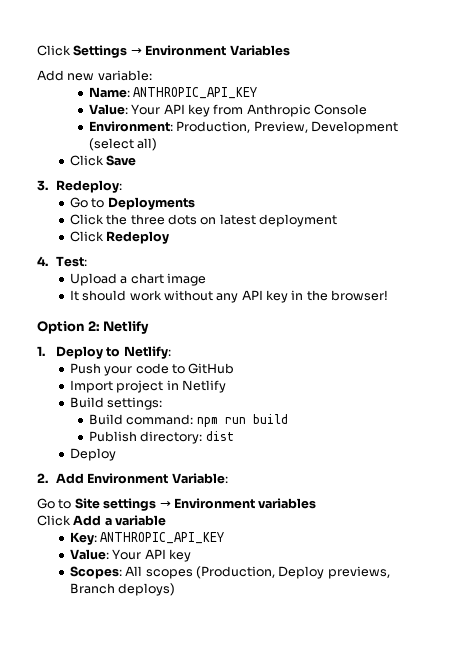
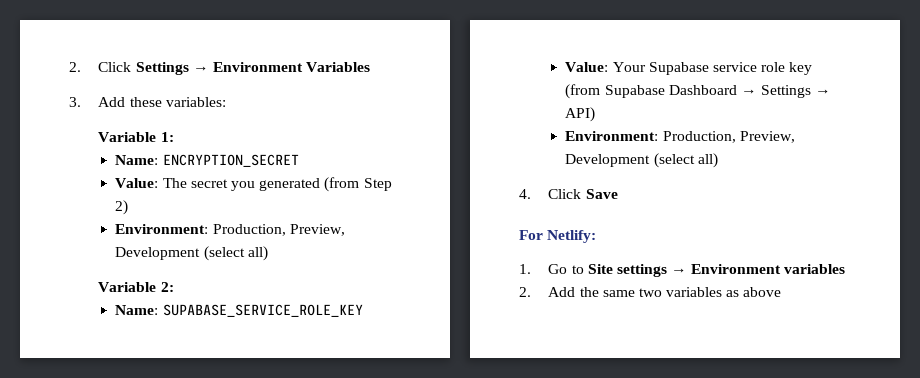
- Click Settings → Environment Variables
+ 2. Click Settings → Environment Variables
- Add new variable:
- Name: ANTHROPIC_API_KEY
- Value: Your API key from Anthropic Console
+ 3. Add these variables:
+ Variable 1:
+ Name: ENCRYPTION_SECRET
+ Value: The secret you generated (from Step 2)
  Environment: Production, Preview, Development (select all)
- Click Save
- 3. Redeploy:
- Go to Deployments
- Click the three dots on latest deployment
- Click Redeploy
- 4. Test:
- Upload a chart image
- It should work without any API key in the browser!
- Option 2: Netlify
- 1. Deploy to Netlify:
- Push your code to GitHub
- Import project in Netlify
- Build settings:
- Build command: npm run build
- Publish directory: dist
- Deploy
- 2. Add Environment Variable:
- Go to Site settings → Environment variables
+ Variable 2:
+ Name: SUPABASE_SERVICE_ROLE_KEY
+ Value: Your Supabase service role key (from Supabase Dashboard → Settings → API)
+ Environment: Production, Preview, Development (select all)
+ 4. Click Save
+ For Netlify:
+ 1. Go to Site settings → Environment variables
- Click Add a variable
- Key: ANTHROPIC_API_KEY
- Value: Your API key
- Scopes: All scopes (Production, Deploy previews, Branch deploys)
+ 2. Add the same two variables as above

